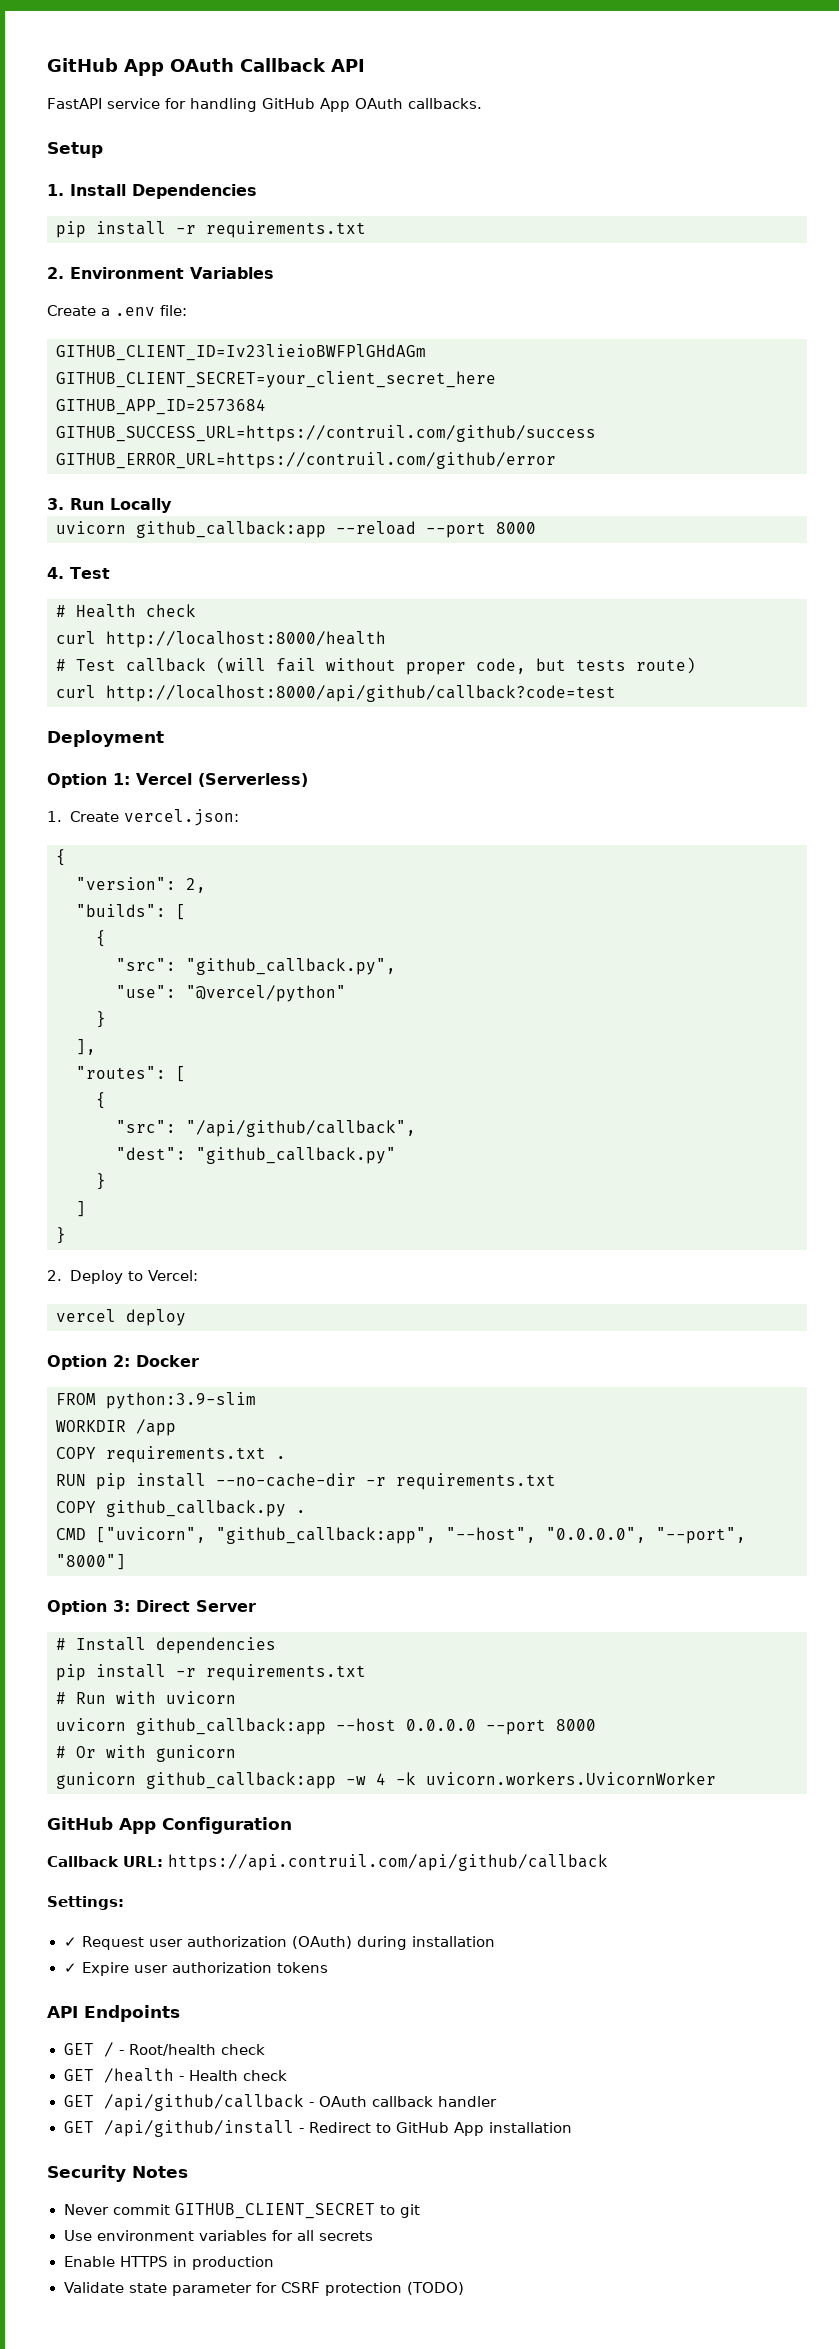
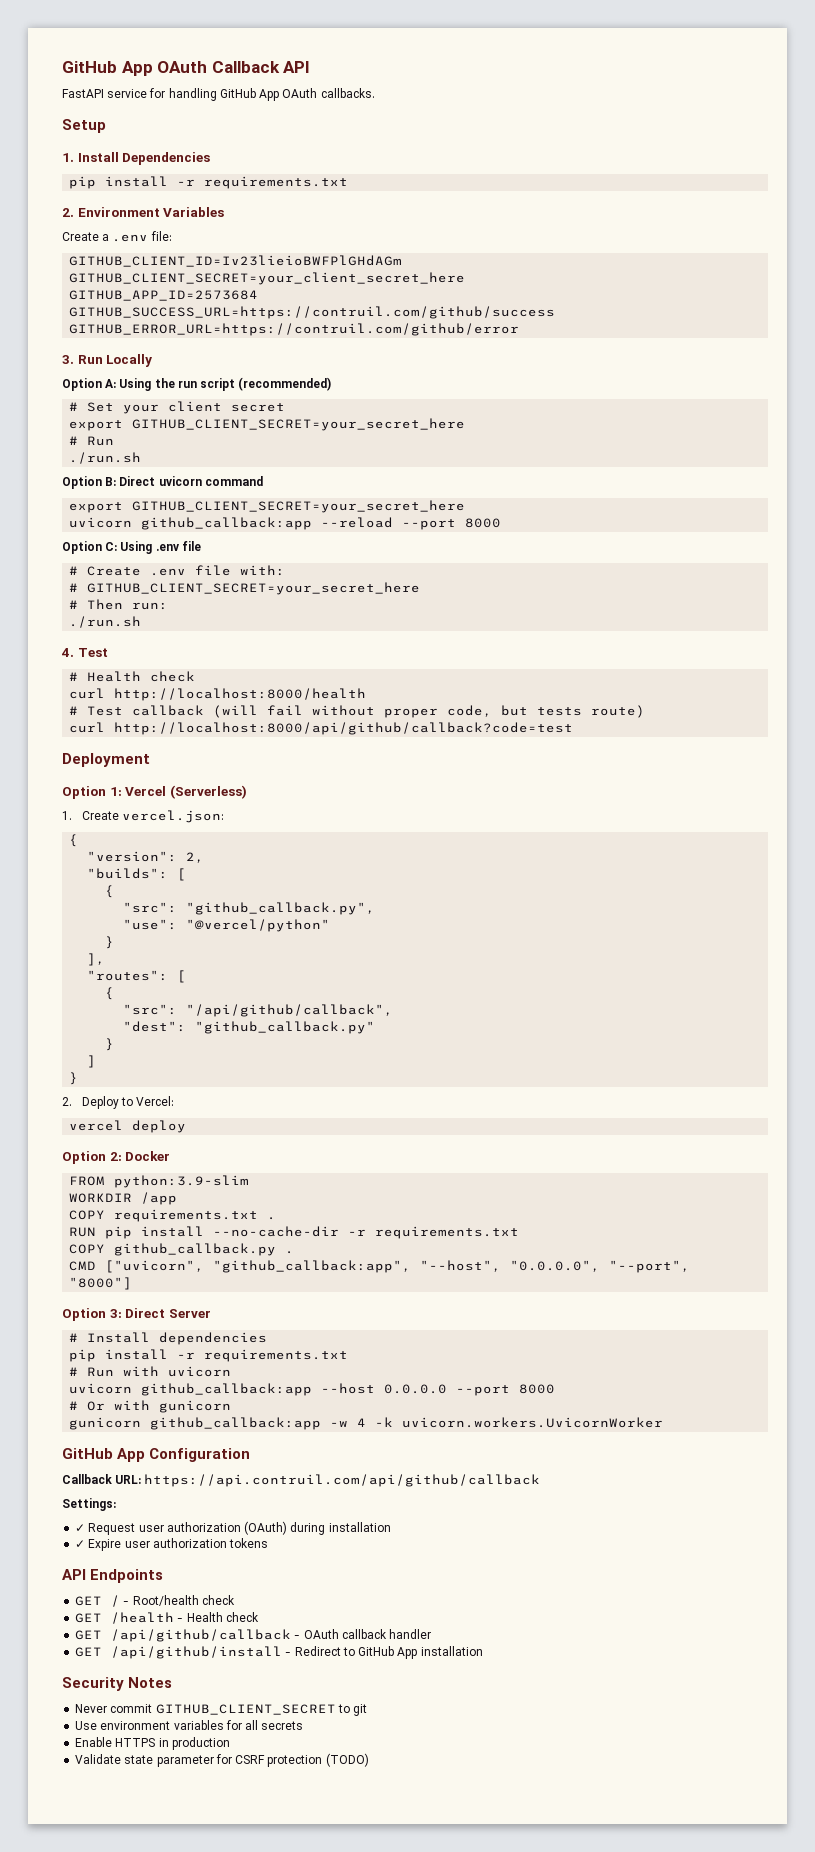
+ Option A: Using the run script (recommended)
+ # Set your client secret
+ export GITHUB_CLIENT_SECRET=your_secret_here
+ # Run
+ ./run.sh
+ Option B: Direct uvicorn command
+ export GITHUB_CLIENT_SECRET=your_secret_here
+ Option C: Using .env file
+ # Create .env file with:
+ # GITHUB_CLIENT_SECRET=your_secret_here
+ # Then run:
+ ./run.sh

